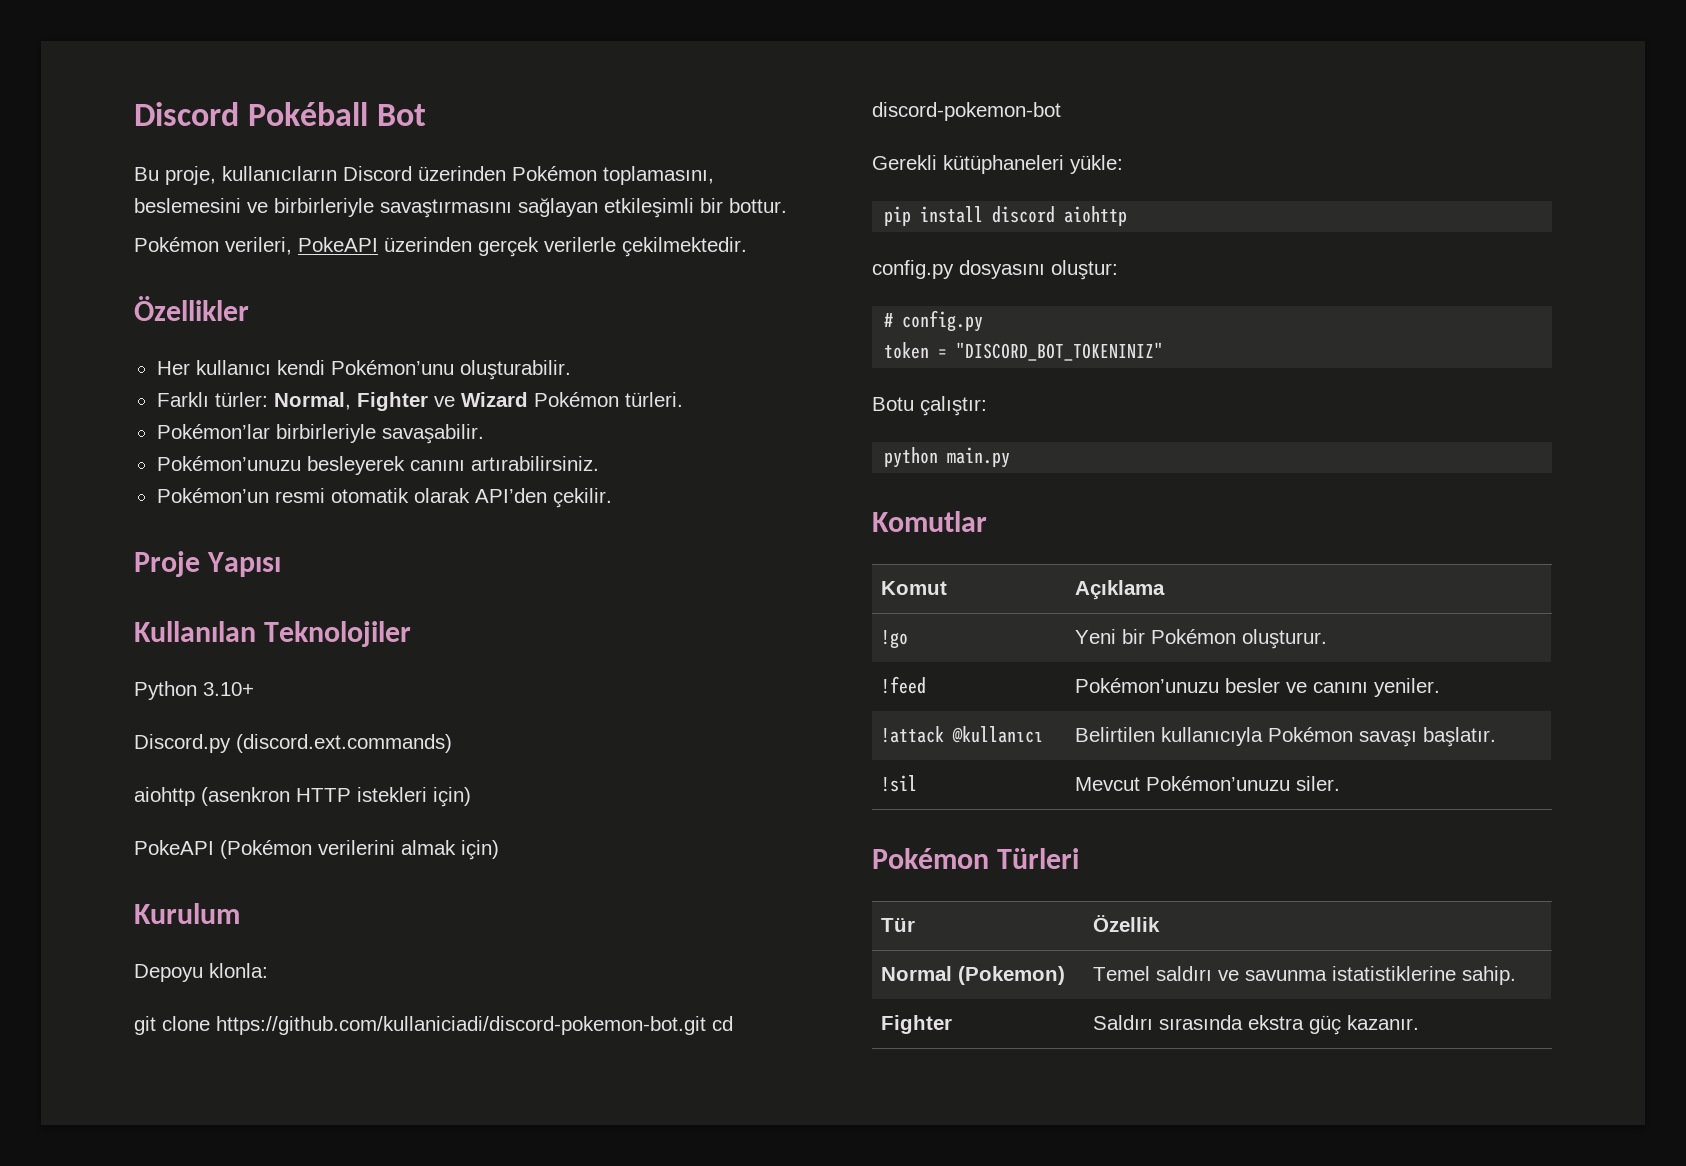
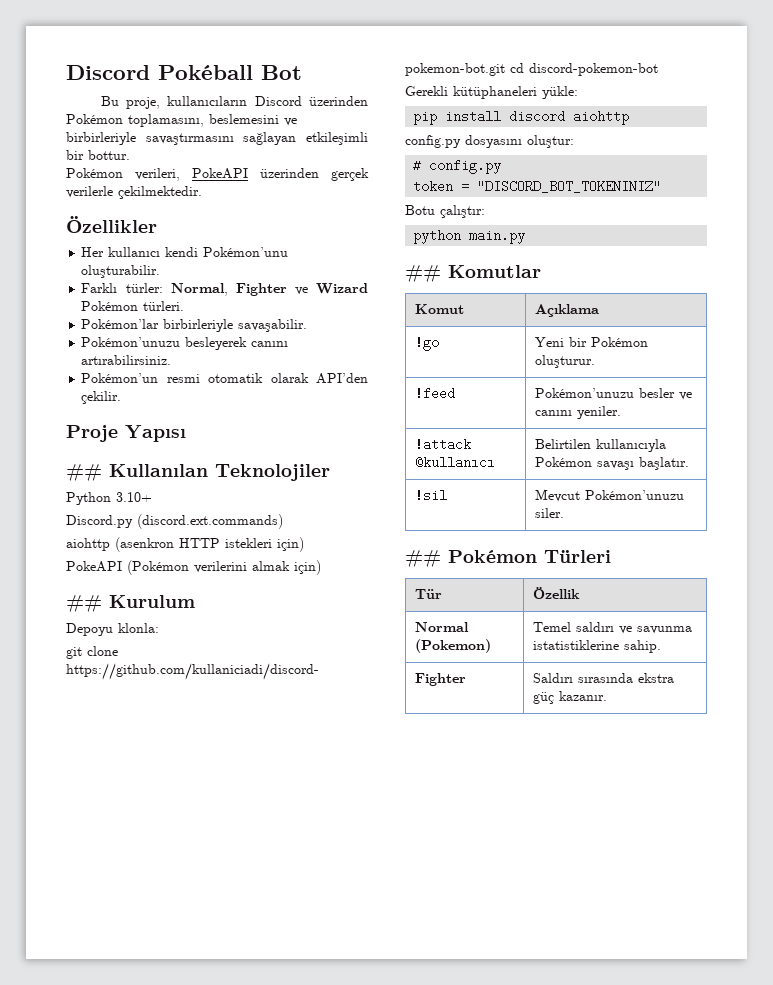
- Kullanılan Teknolojiler
+ ## Kullanılan Teknolojiler
- Kurulum
+ ## Kurulum
- Komutlar
+ ## Komutlar
- Pokémon Türleri
+ ## Pokémon Türleri

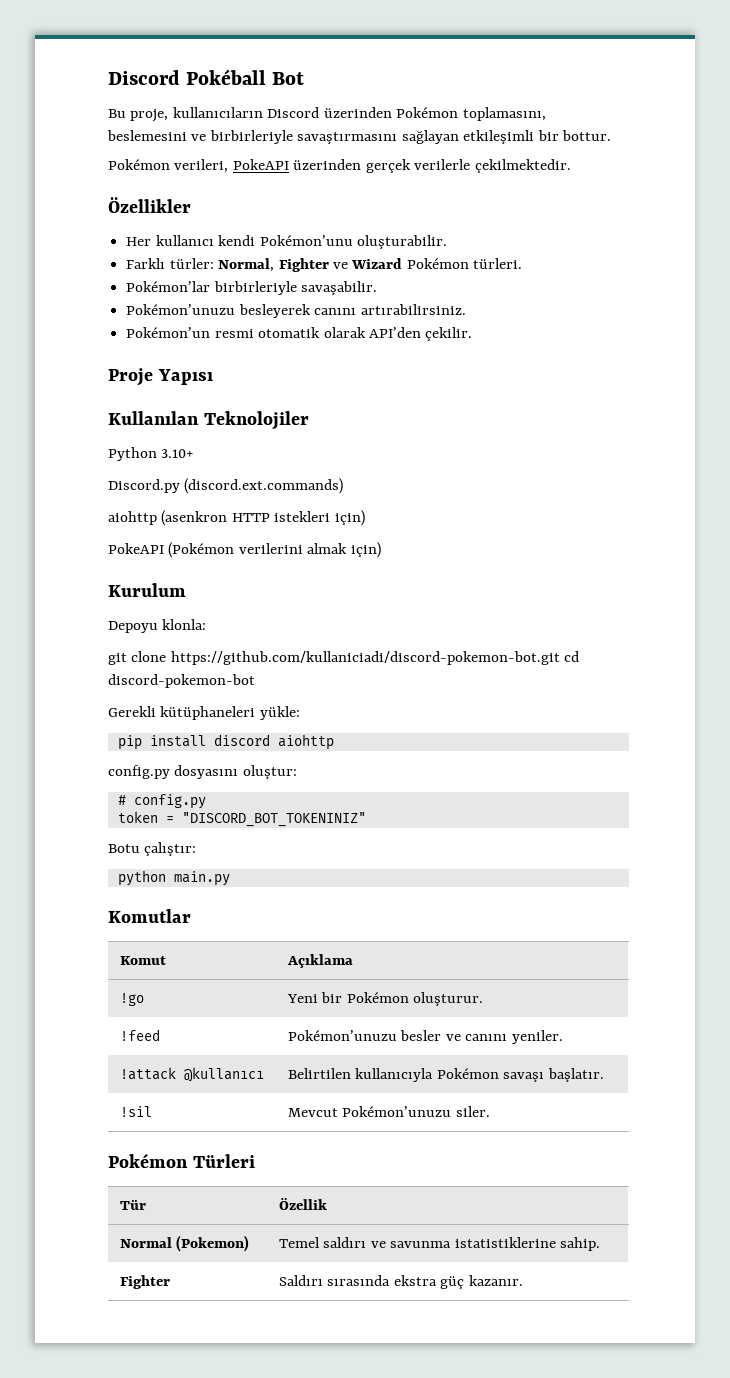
- ## Kullanılan Teknolojiler
+ Kullanılan Teknolojiler
- ## Kurulum
+ Kurulum
- ## Komutlar
+ Komutlar
- ## Pokémon Türleri
+ Pokémon Türleri

